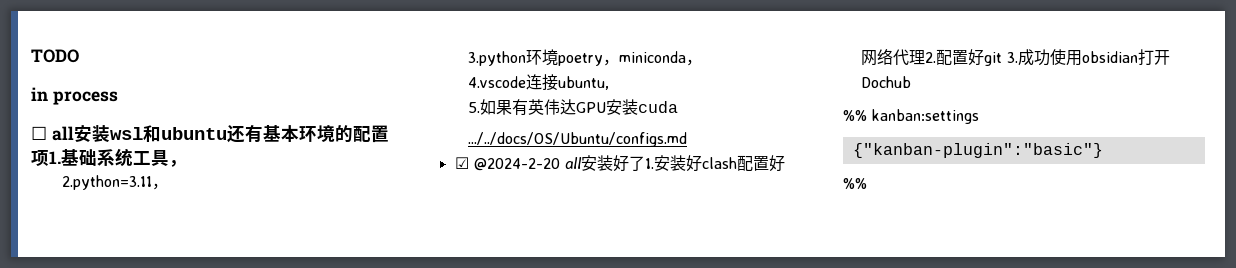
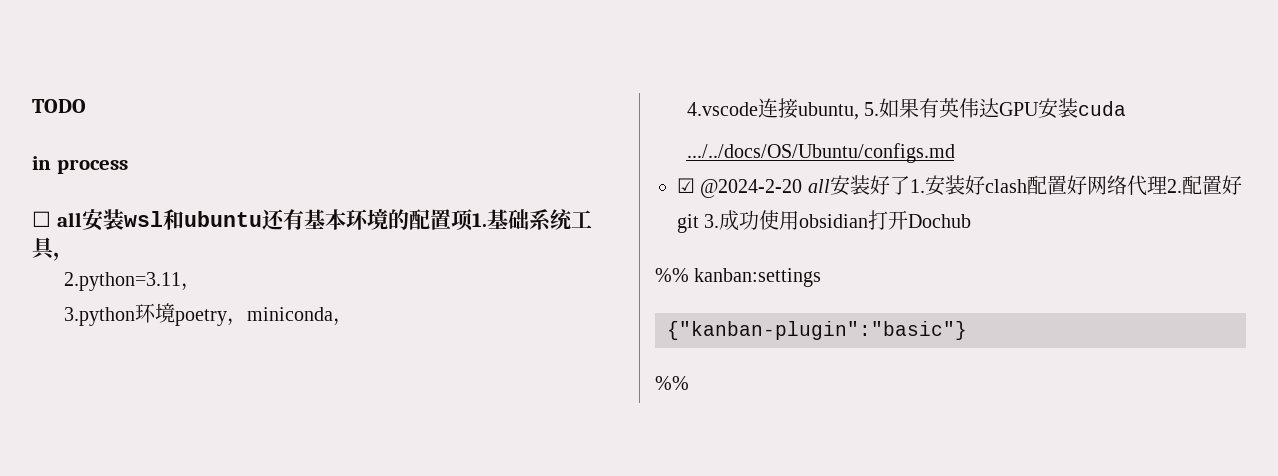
- 4.vscode连接ubuntu,
- 5.如果有英伟达GPU安装cuda
+ 4.vscode连接ubuntu, 5.如果有英伟达GPU安装cuda

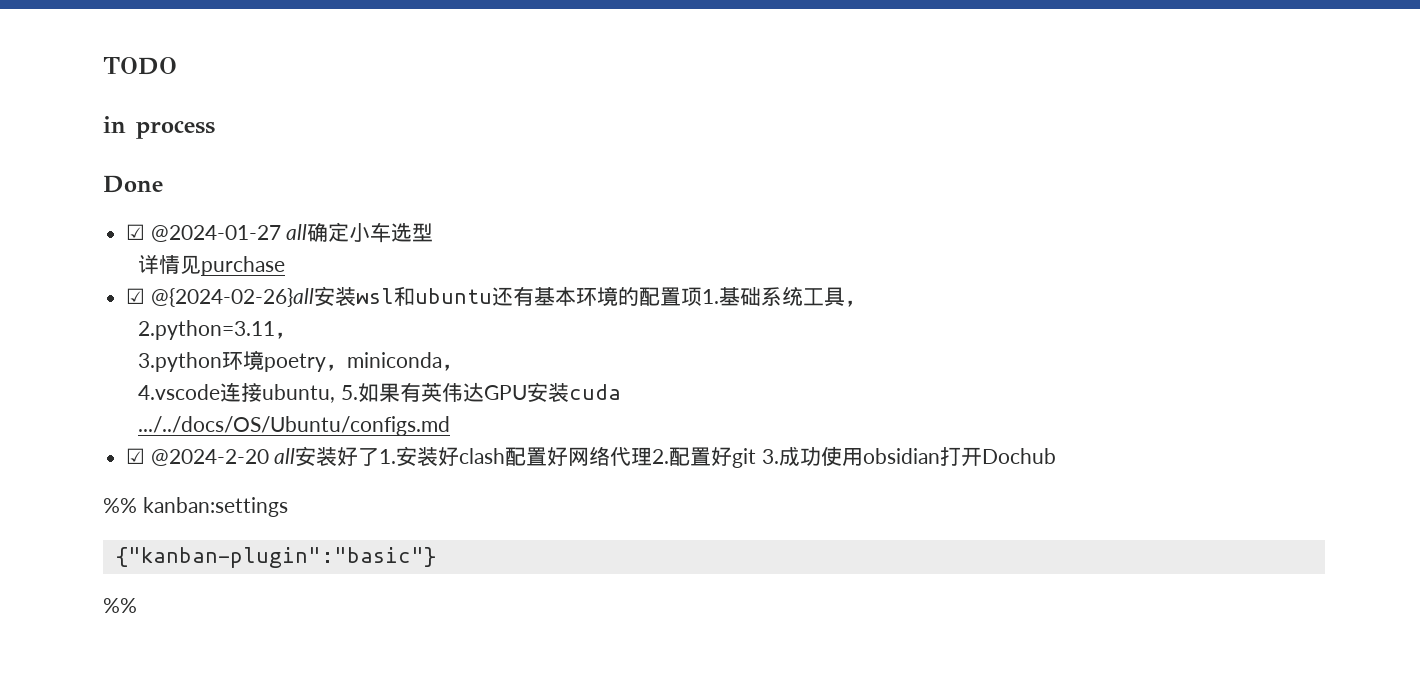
- ☐ all安装wsl和ubuntu还有基本环境的配置项1.基础系统工具，
+ Done
+ ☑ @2024-01-27 all确定小车选型
+ 详情见purchase
+ ☑ @{2024-02-26}all安装wsl和ubuntu还有基本环境的配置项1.基础系统工具，

